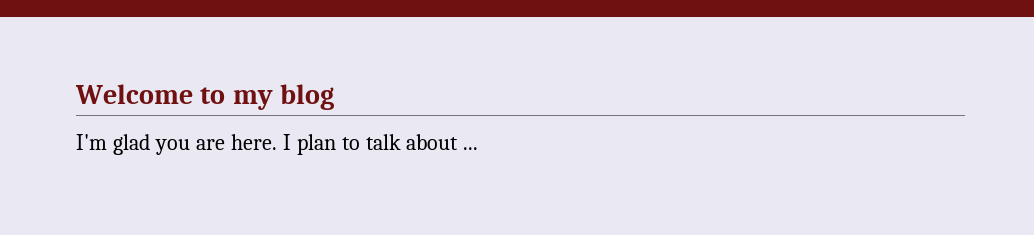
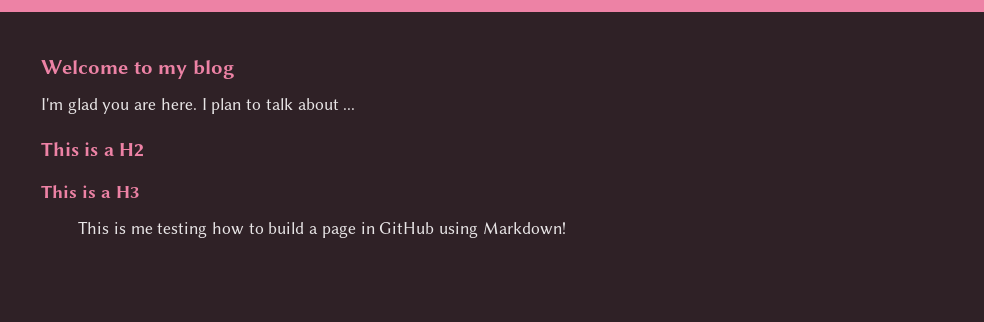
+ This is a H2
+ This is a H3
+ This is me testing how to build a page in GitHub using Markdown!

